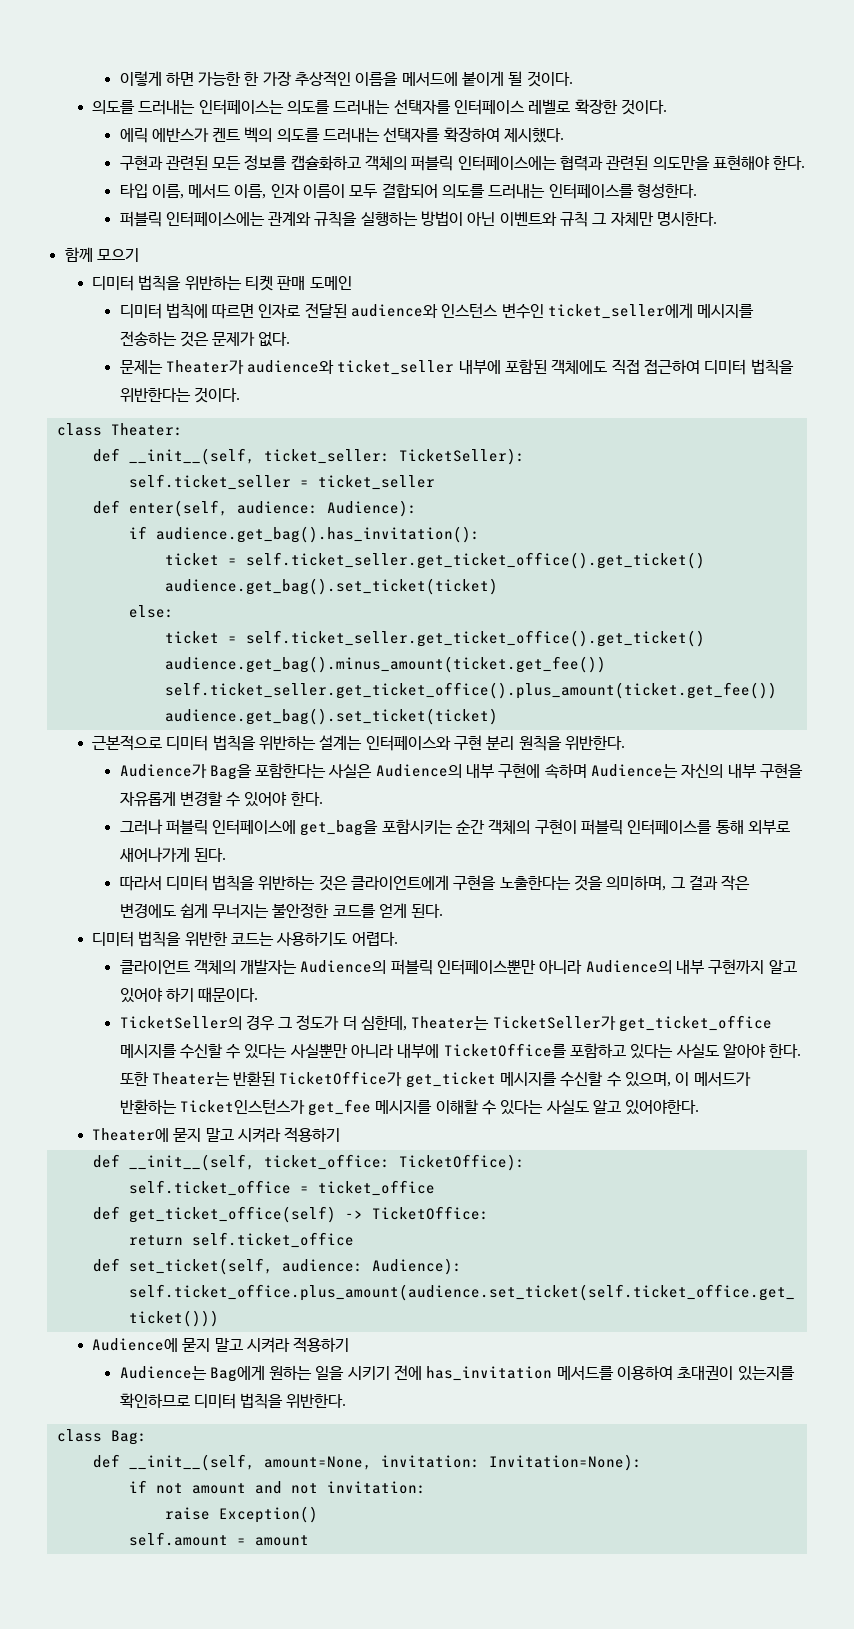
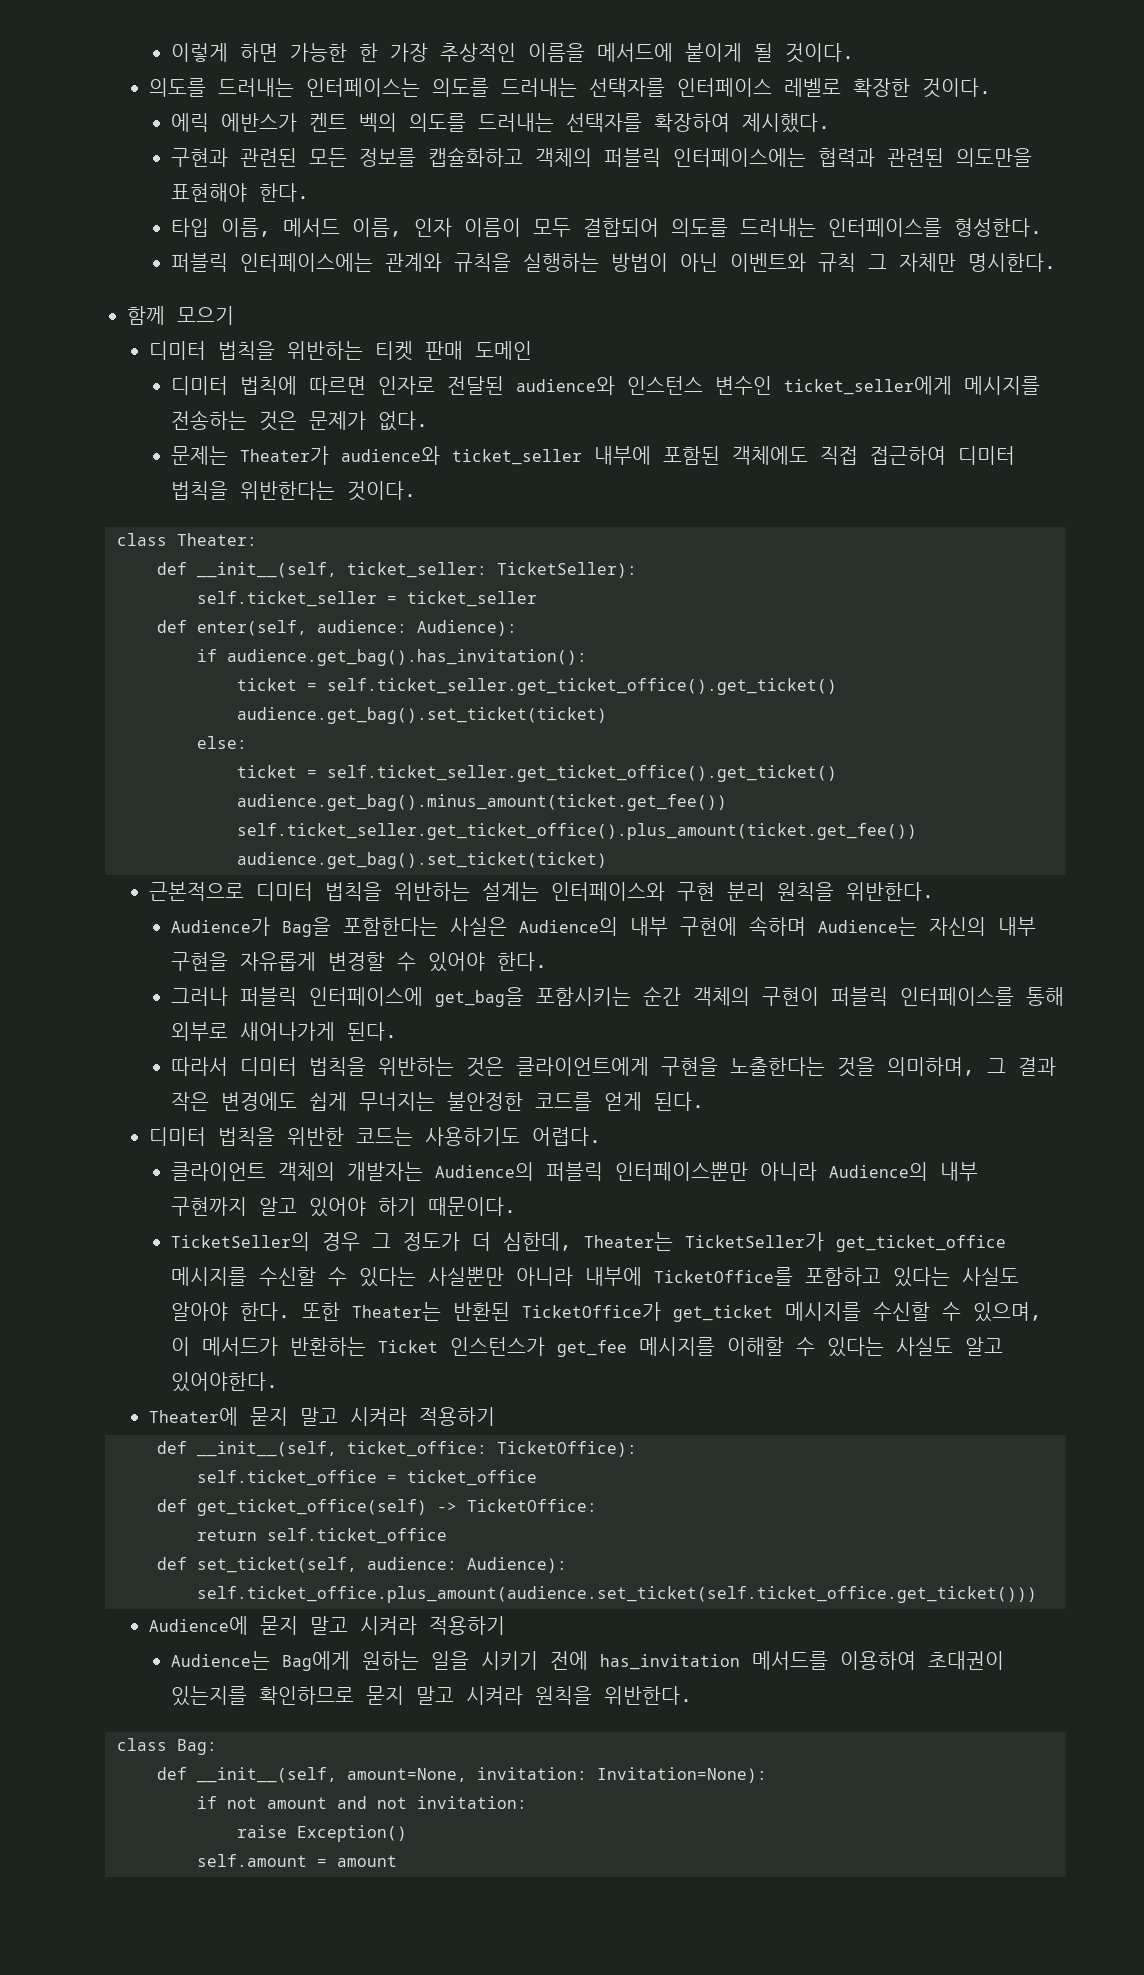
- 또한 Theater는 반환된 TicketOffice가 get_ticket 메시지를 수신할 수 있으며, 이 메서드가 반환하는 Ticket인스턴스가 get_fee 메시지를 이해할 수 있다는 사실도 알고 있어야한다.
+ 또한 Theater는 반환된 TicketOffice가 get_ticket 메시지를 수신할 수 있으며, 이 메서드가 반환하는 Ticket 인스턴스가 get_fee 메시지를 이해할 수 있다는 사실도 알고 있어야한다.
- Audience는 Bag에게 원하는 일을 시키기 전에 has_invitation 메서드를 이용하여 초대권이 있는지를 확인하므로 디미터 법칙을 위반한다.
+ Audience는 Bag에게 원하는 일을 시키기 전에 has_invitation 메서드를 이용하여 초대권이 있는지를 확인하므로 묻지 말고 시켜라 원칙을 위반한다.

